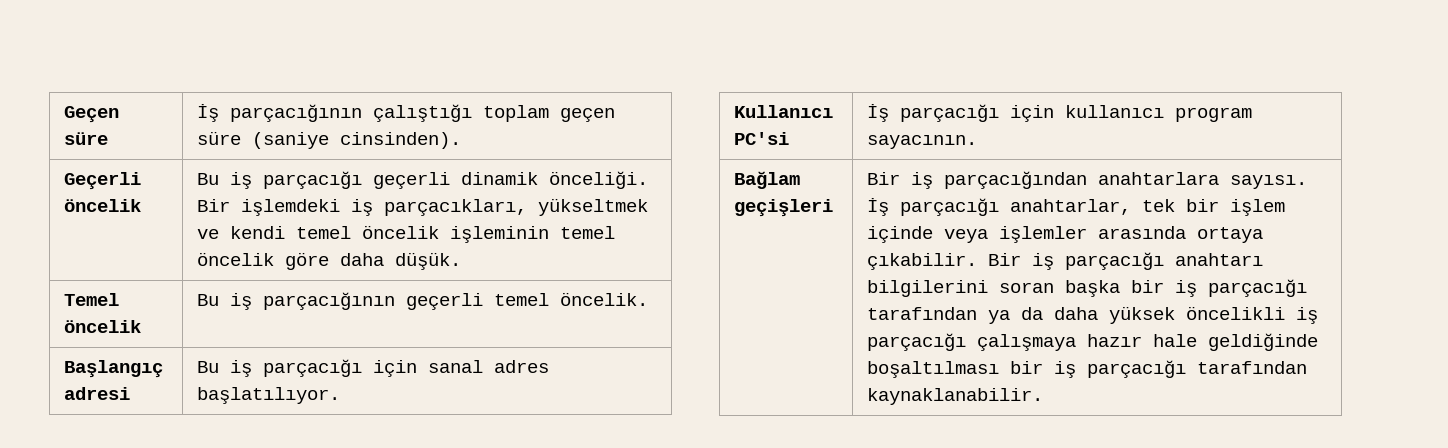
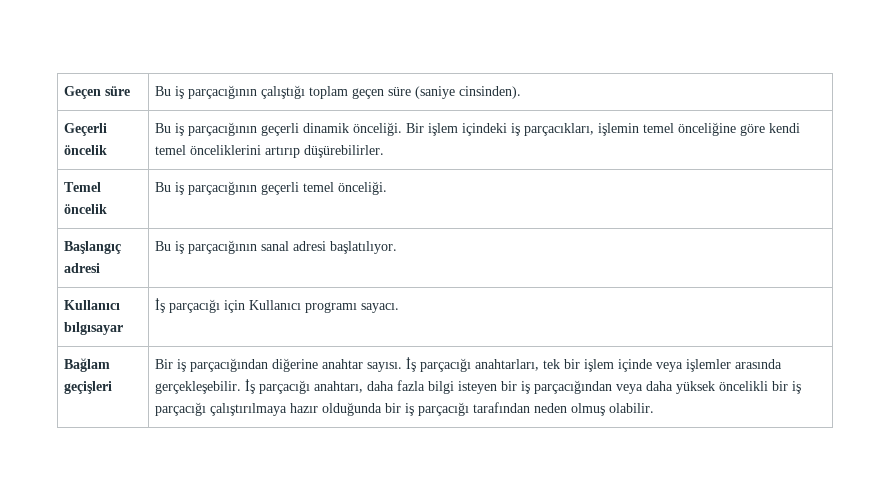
- Geçen süre | İş parçacığının çalıştığı toplam geçen süre (saniye cinsinden).
+ Geçen süre | Bu iş parçacığının çalıştığı toplam geçen süre (saniye cinsinden).
- Geçerli öncelik | Bu iş parçacığı geçerli dinamik önceliği. Bir işlemdeki iş parçacıkları, yükseltmek ve kendi temel öncelik işleminin temel öncelik göre daha düşük.
+ Geçerli öncelik | Bu iş parçacığının geçerli dinamik önceliği. Bir işlem içindeki iş parçacıkları, işlemin temel önceliğine göre kendi temel önceliklerini artırıp düşürebilirler.
- Temel öncelik | Bu iş parçacığının geçerli temel öncelik.
+ Temel öncelik | Bu iş parçacığının geçerli temel önceliği.
- Başlangıç adresi | Bu iş parçacığı için sanal adres başlatılıyor.
+ Başlangıç adresi | Bu iş parçacığının sanal adresi başlatılıyor.
- Kullanıcı PC'si | İş parçacığı için kullanıcı program sayacının.
+ Kullanıcı bılgısayar | İş parçacığı için Kullanıcı programı sayacı.
- Bir iş parçacığından anahtarlara sayısı.
+ Bir iş parçacığından diğerine anahtar sayısı.
- İş parçacığı anahtarlar, tek bir işlem içinde veya işlemler arasında ortaya çıkabilir. Bir iş parçacığı anahtarı bilgilerini soran başka bir iş parçacığı tarafından ya da daha yüksek öncelikli iş parçacığı çalışmaya hazır hale geldiğinde boşaltılması bir iş parçacığı tarafından kaynaklanabilir.
+ İş parçacığı anahtarları, tek bir işlem içinde veya işlemler arasında gerçekleşebilir. İş parçacığı anahtarı, daha fazla bilgi isteyen bir iş parçacığından veya daha yüksek öncelikli bir iş parçacığı çalıştırılmaya hazır olduğunda bir iş parçacığı tarafından neden olmuş olabilir.

